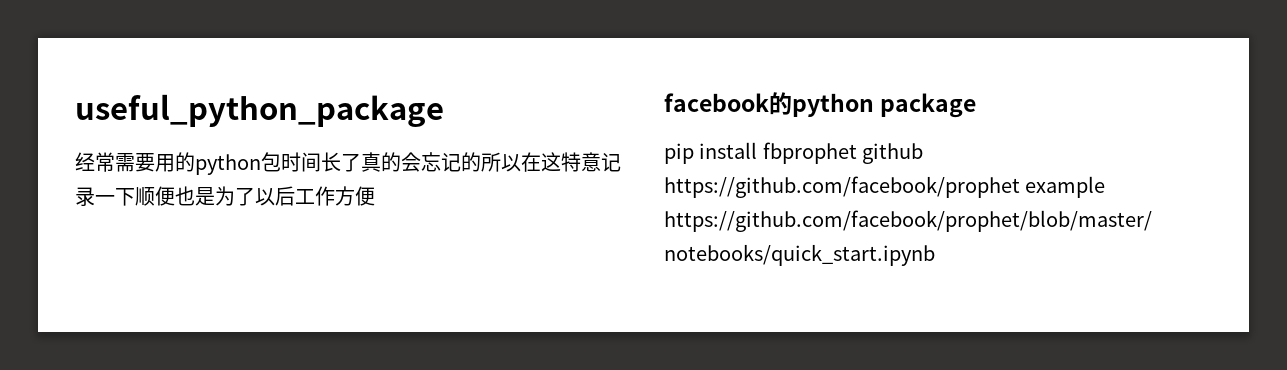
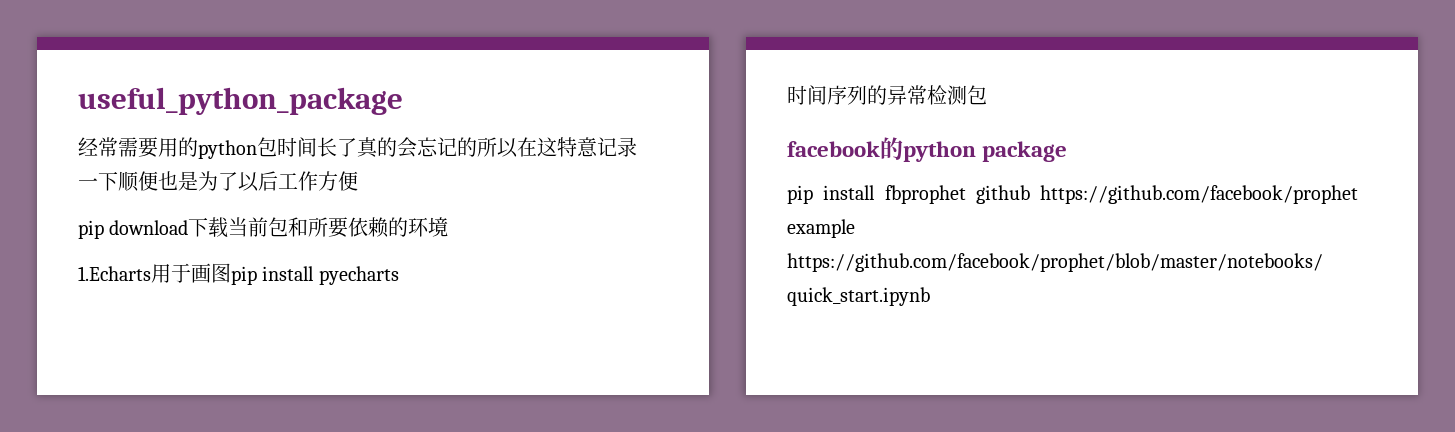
+ pip download下载当前包和所要依赖的环境
+ 1.Echarts用于画图pip install pyecharts
+ 时间序列的异常检测包

